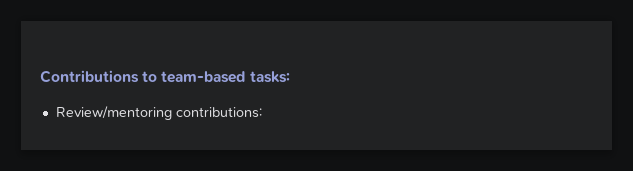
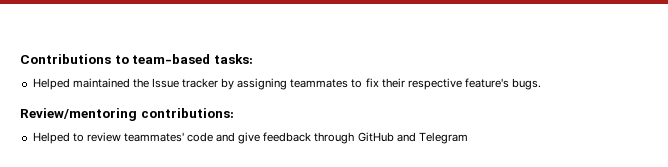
+ Helped maintained the Issue tracker by assigning teammates to fix their respective feature's bugs.
  Review/mentoring contributions:
+ Helped to review teammates' code and give feedback through GitHub and Telegram

